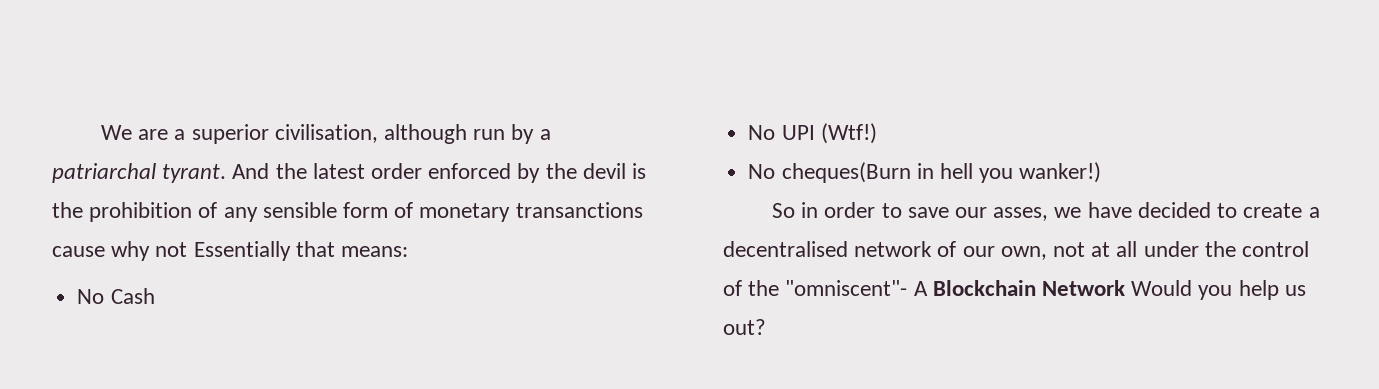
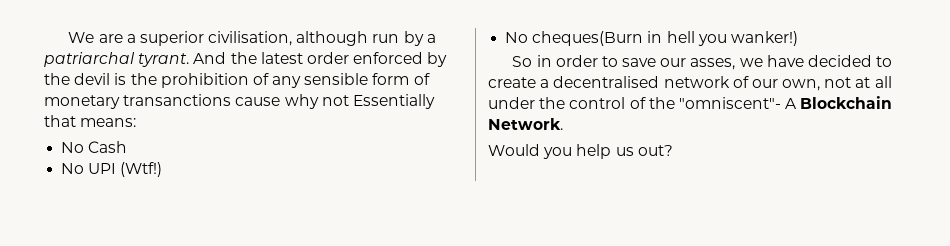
- So in order to save our asses, we have decided to create a decentralised network of our own, not at all under the control of the "omniscent"- A Blockchain Network Would you help us out?
+ So in order to save our asses, we have decided to create a decentralised network of our own, not at all under the control of the "omniscent"- A Blockchain Network.
+ Would you help us out?

